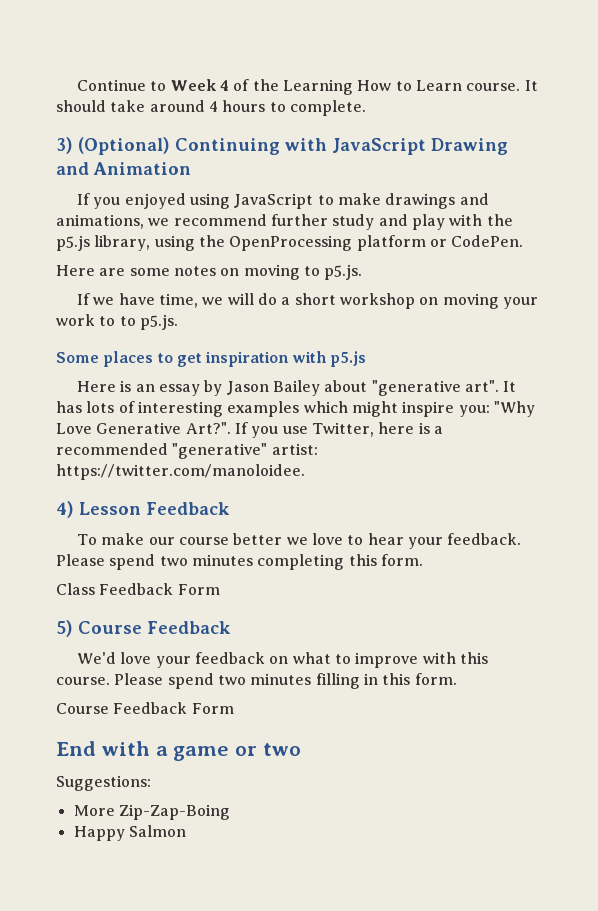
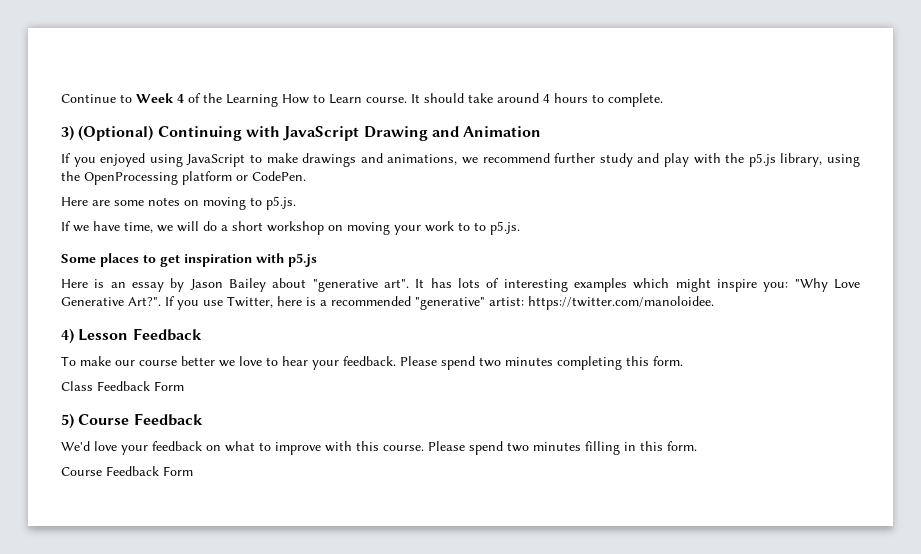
- End with a game or two
- Suggestions:
- More Zip-Zap-Boing
- Happy Salmon

